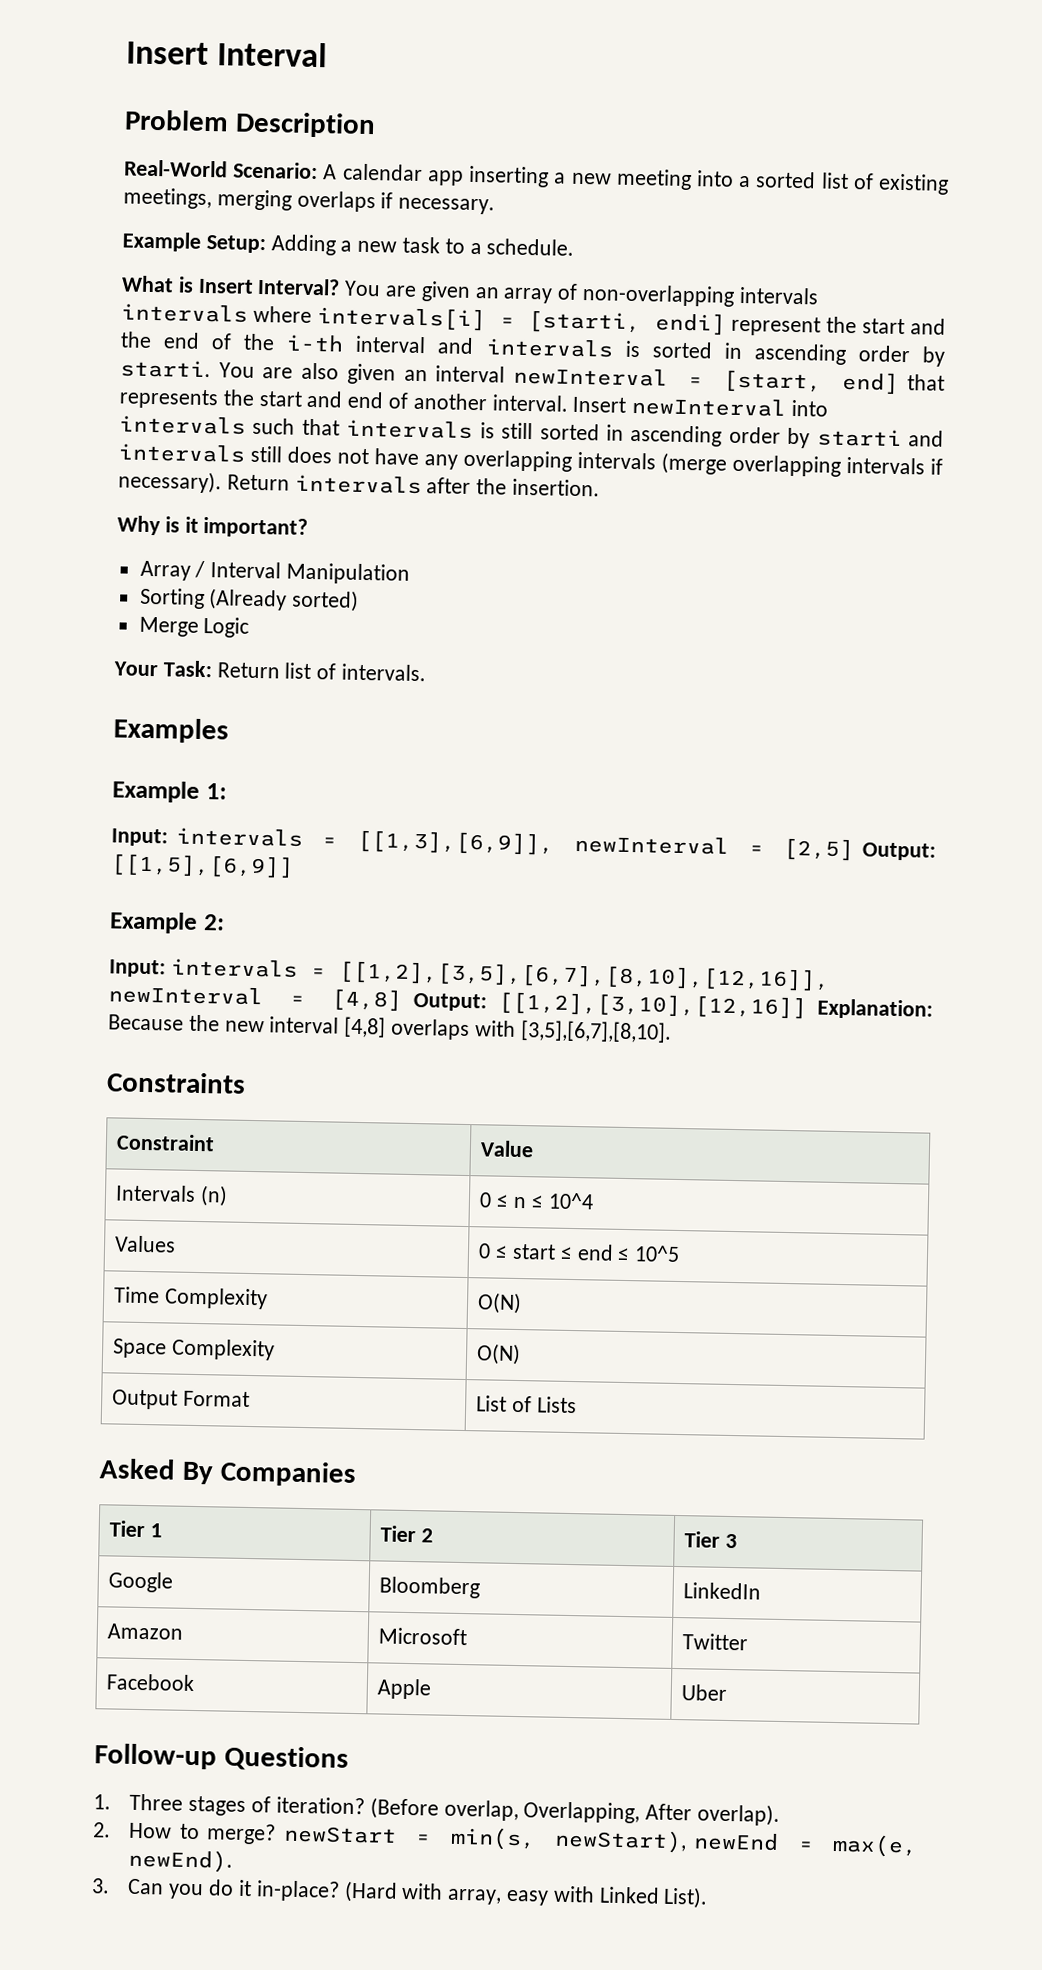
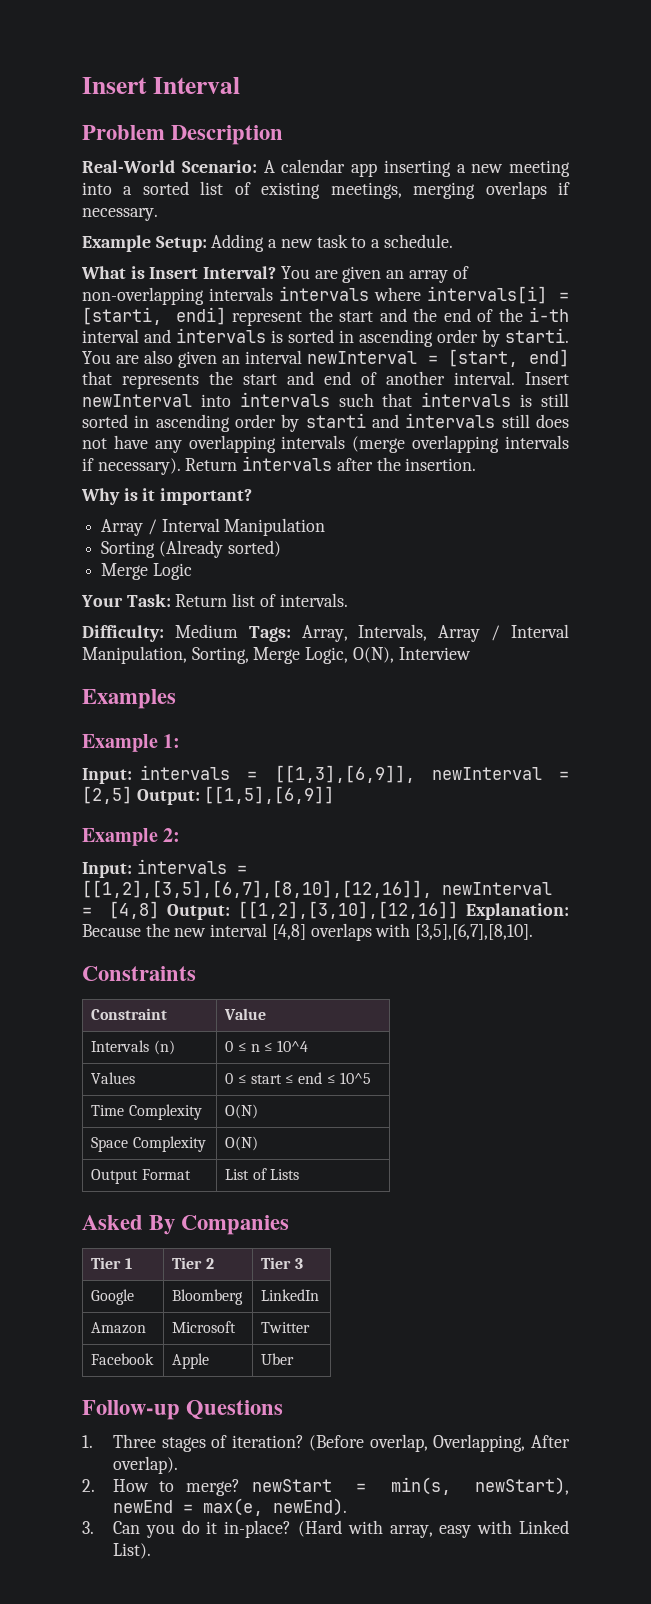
+ Difficulty: Medium Tags: Array, Intervals, Array / Interval Manipulation, Sorting, Merge Logic, O(N), Interview

